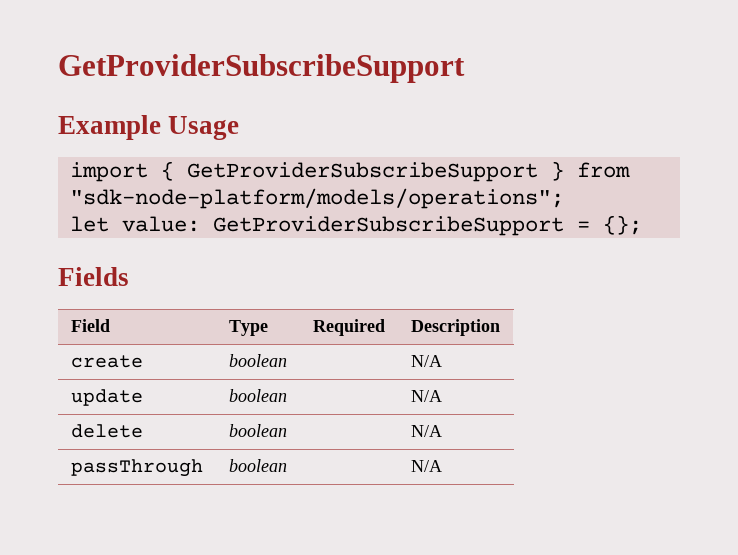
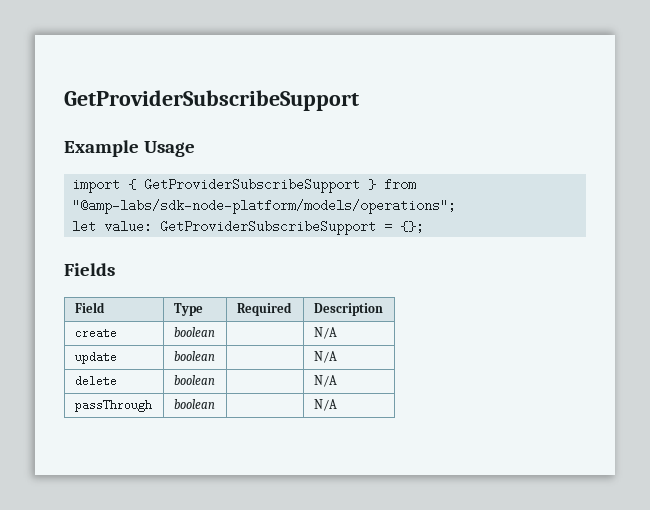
- import { GetProviderSubscribeSupport } from "sdk-node-platform/models/operations";
+ import { GetProviderSubscribeSupport } from "@amp-labs/sdk-node-platform/models/operations";

